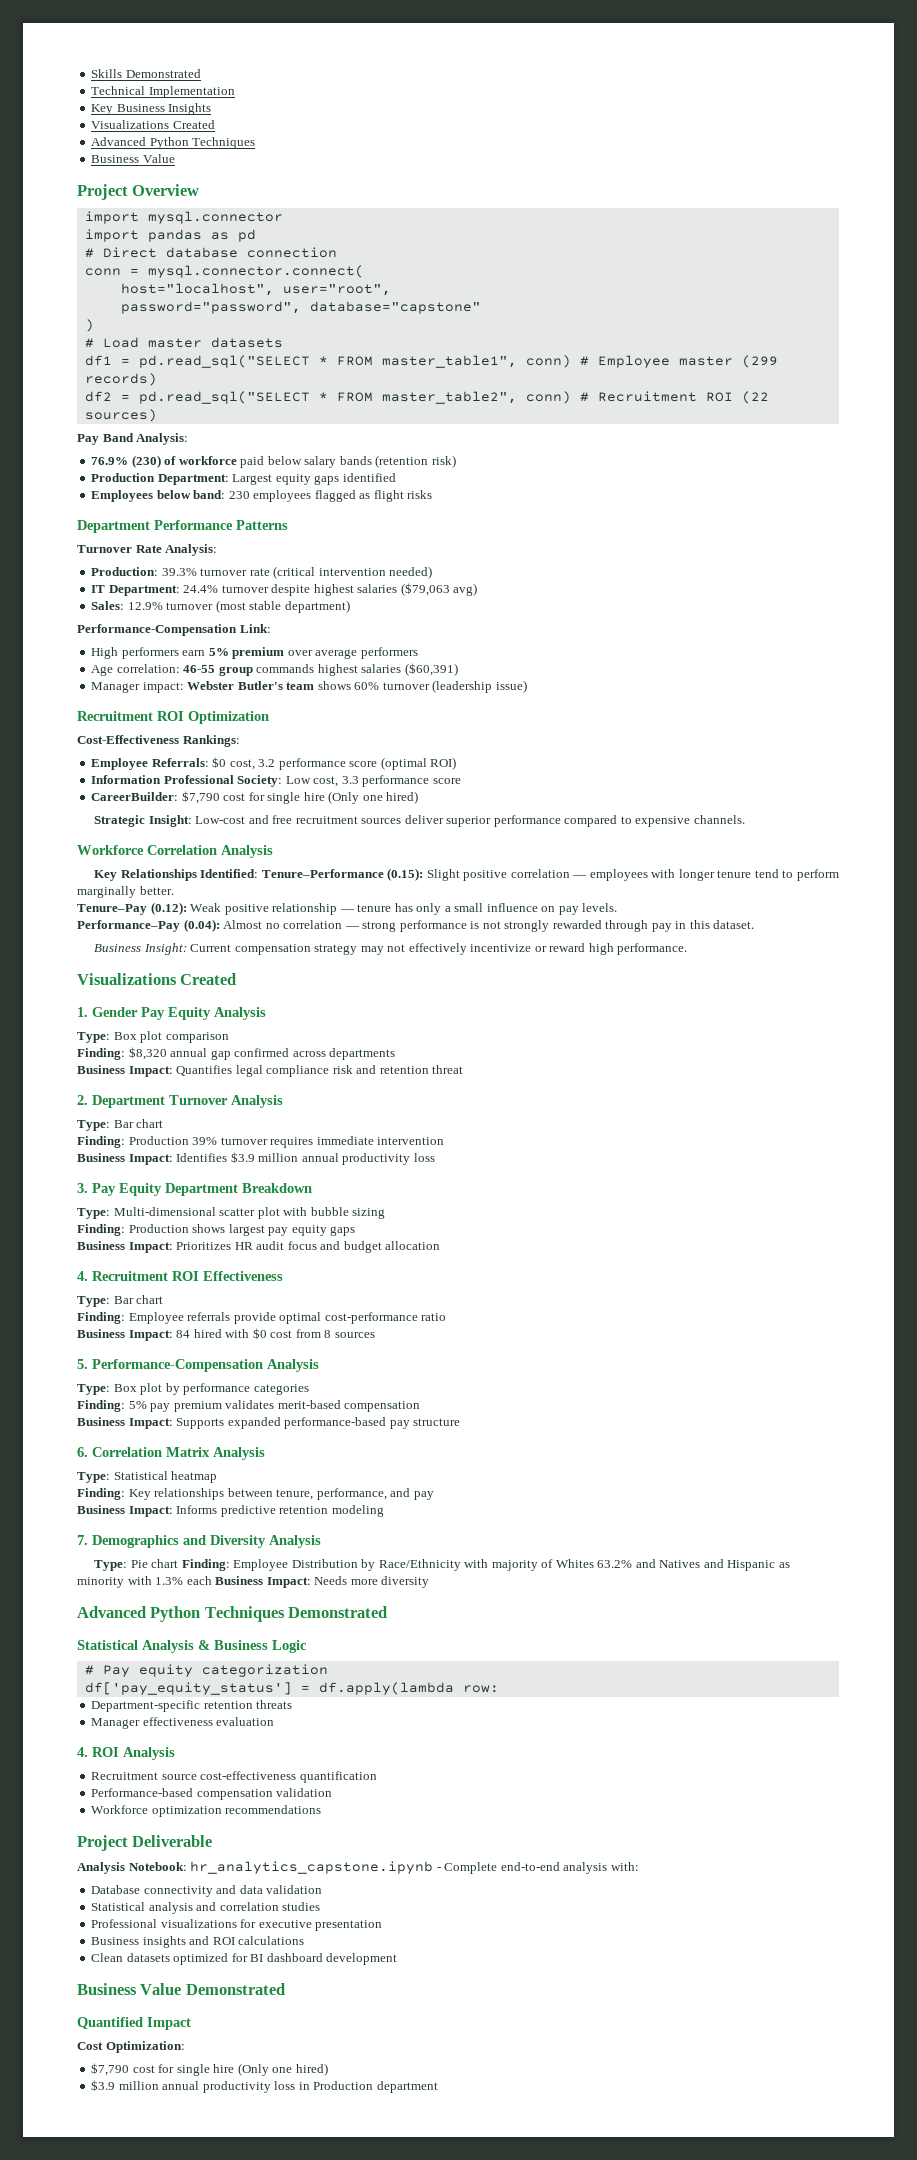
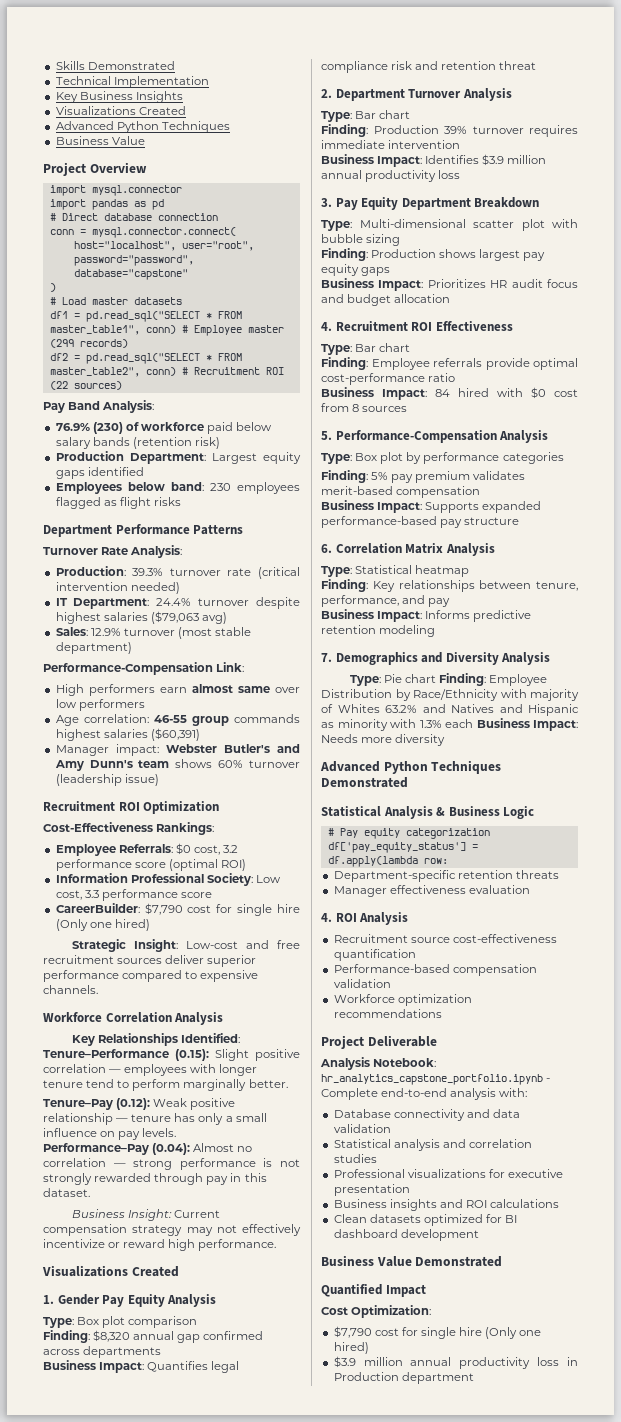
- High performers earn 5% premium over average performers
+ High performers earn almost same over low performers
- Manager impact: Webster Butler's team shows 60% turnover (leadership issue)
+ Manager impact: Webster Butler's and Amy Dunn's team shows 60% turnover (leadership issue)
- Analysis Notebook: hr_analytics_capstone.ipynb - Complete end-to-end analysis with:
+ Analysis Notebook: hr_analytics_capstone_portfolio.ipynb - Complete end-to-end analysis with:

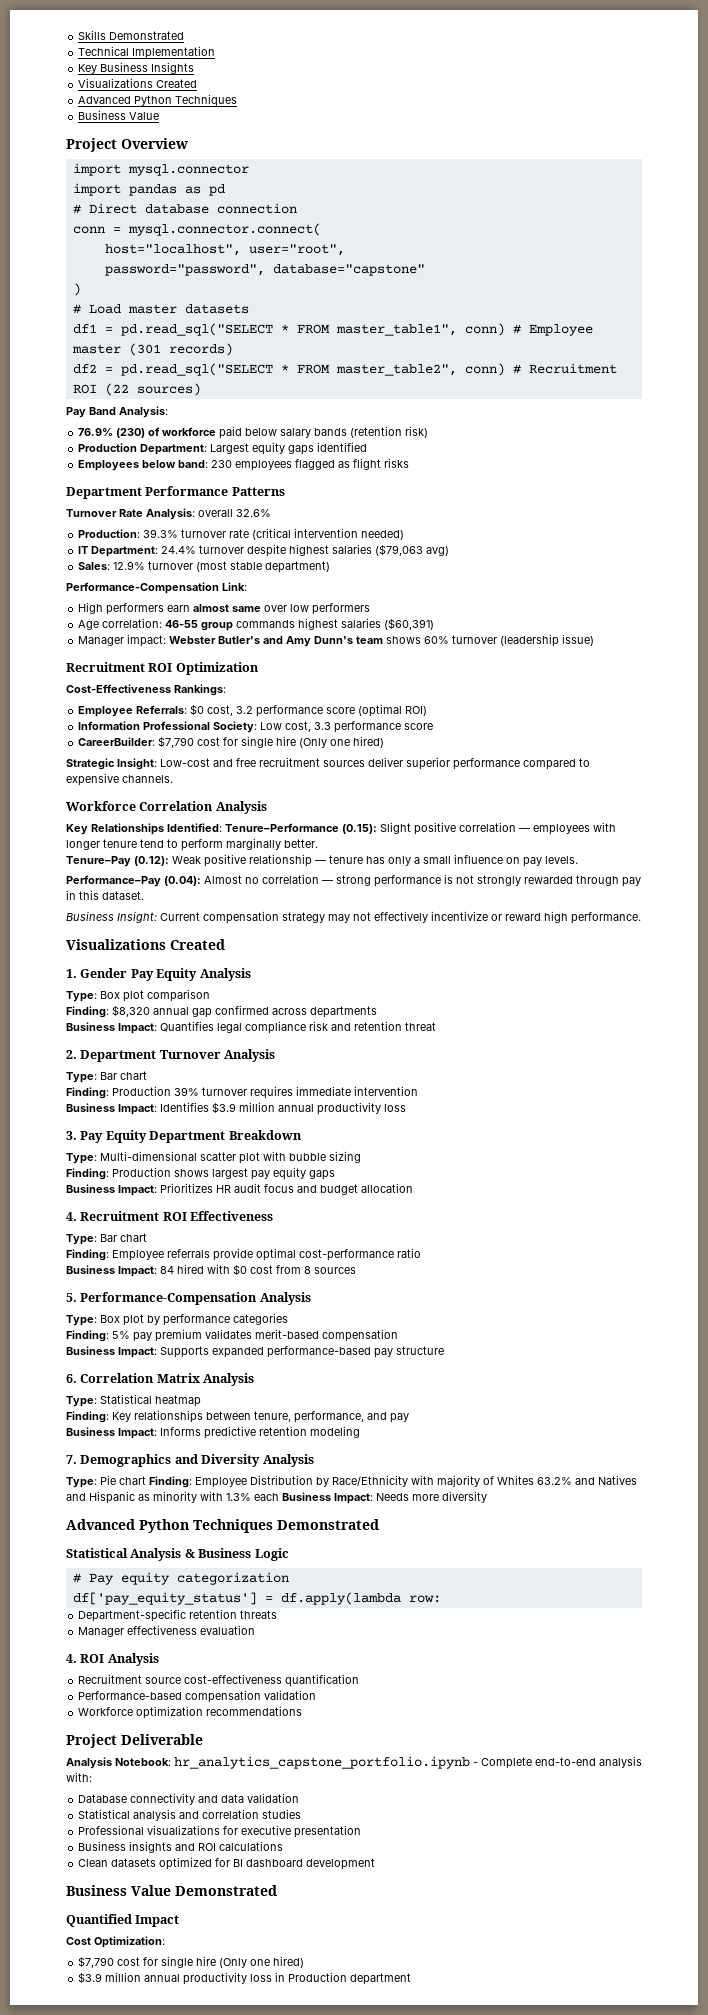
- df1 = pd.read_sql("SELECT * FROM master_table1", conn) # Employee master (299 records)
+ df1 = pd.read_sql("SELECT * FROM master_table1", conn) # Employee master (301 records)
- Turnover Rate Analysis:
+ Turnover Rate Analysis: overall 32.6%

